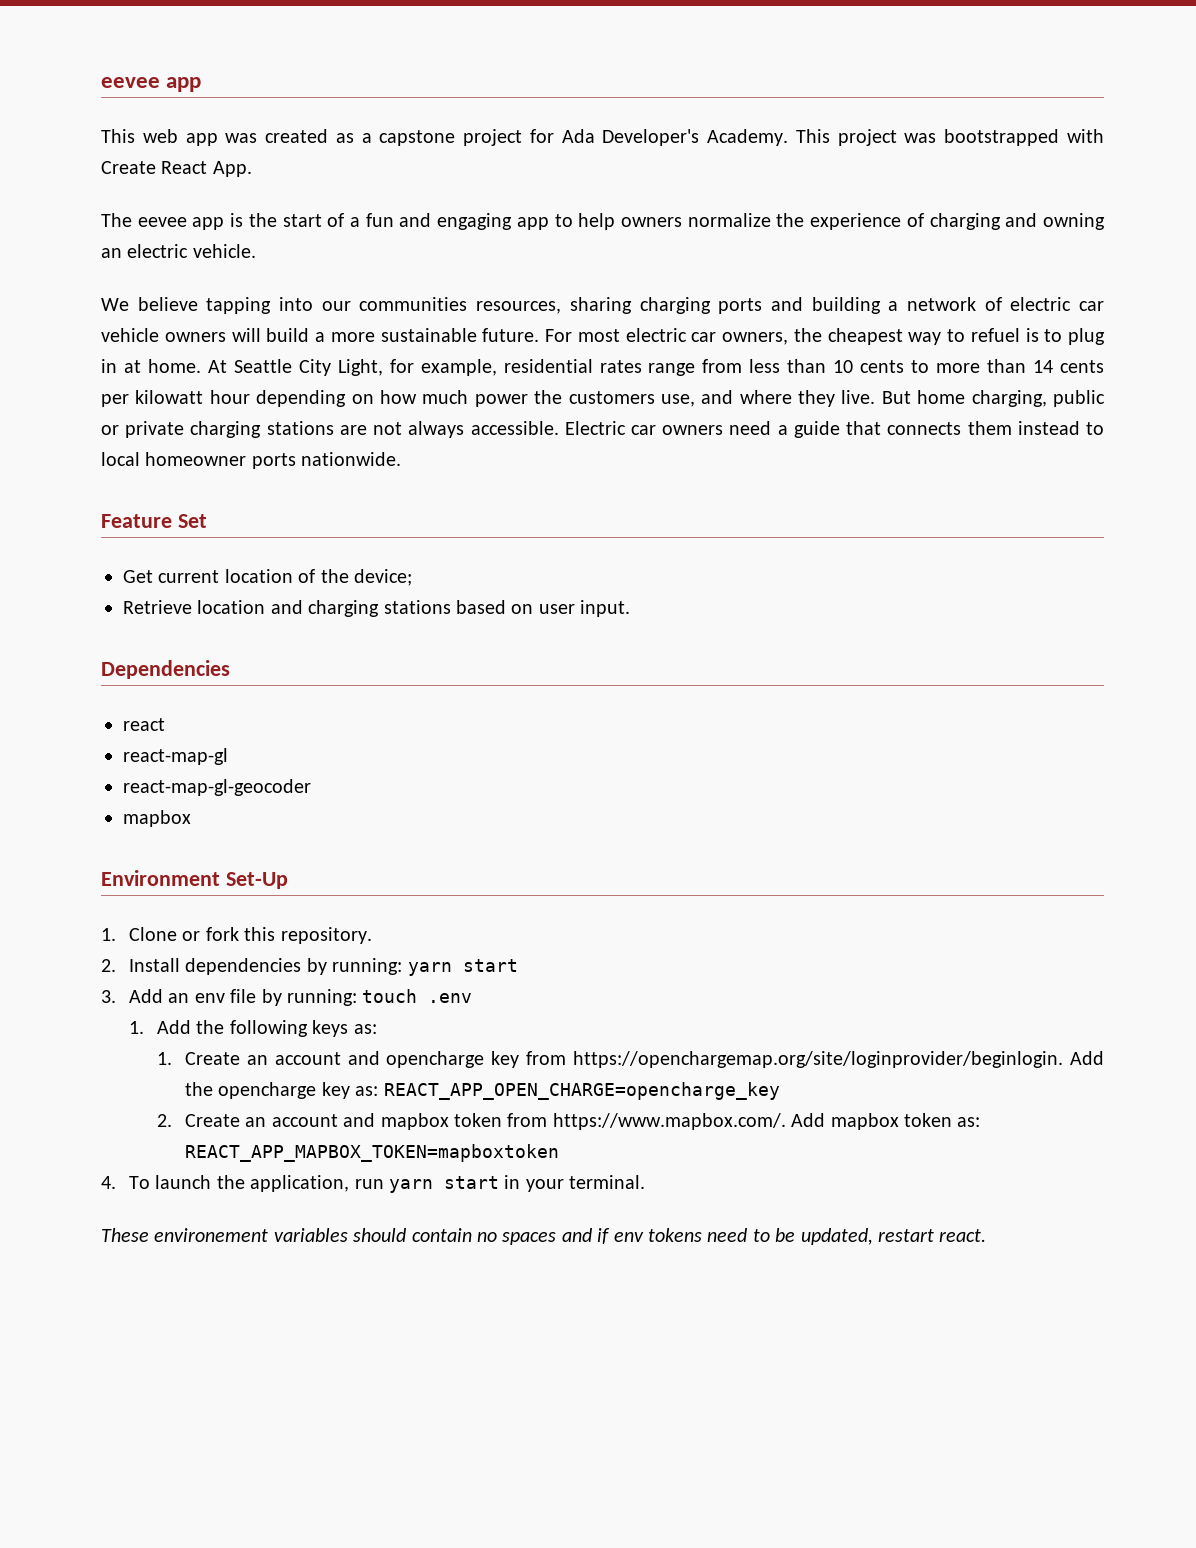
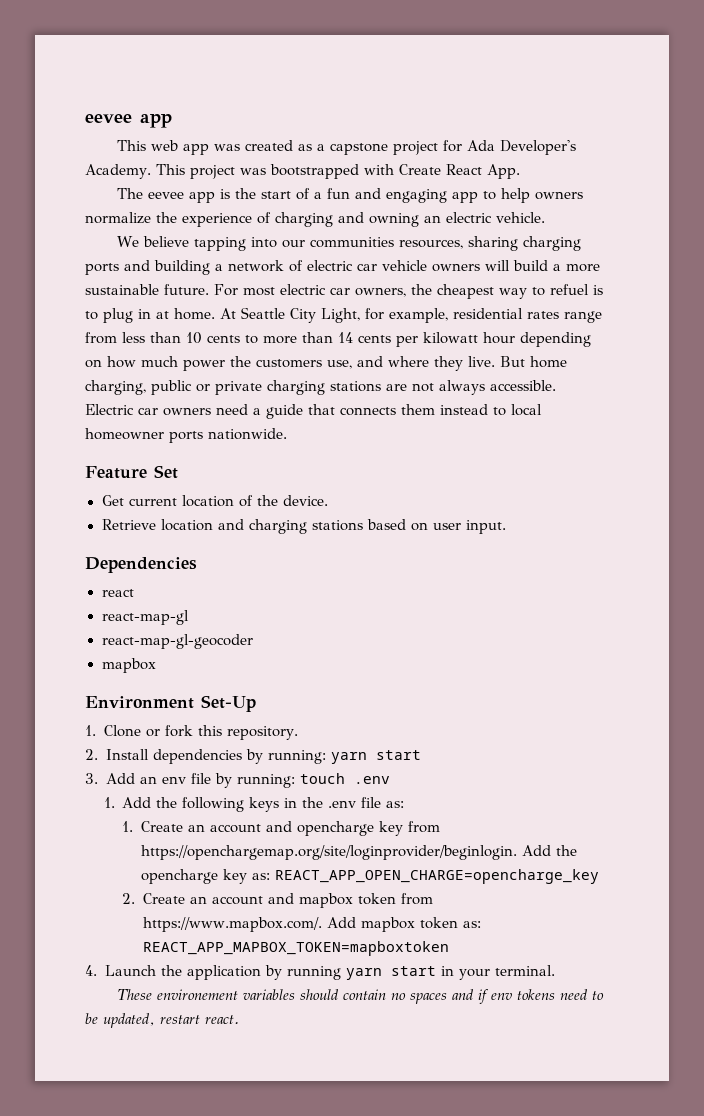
- Get current location of the device;
+ Get current location of the device.
- 1. Add the following keys as:
+ 1. Add the following keys in the .env file as:
- 4. To launch the application, run yarn start in your terminal.
+ 4. Launch the application by running yarn start in your terminal.

